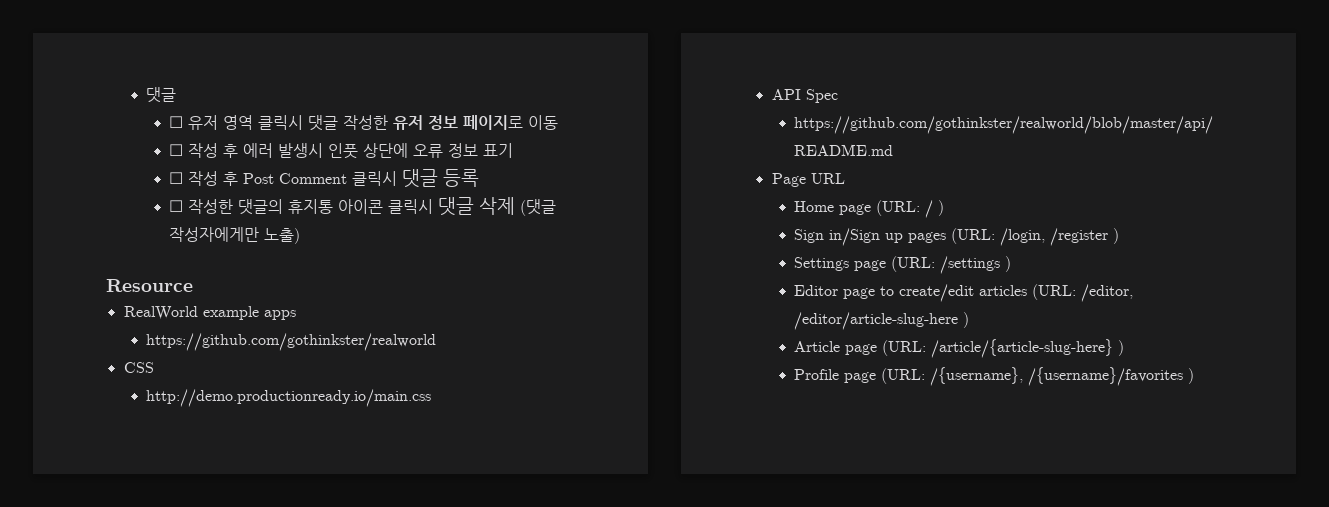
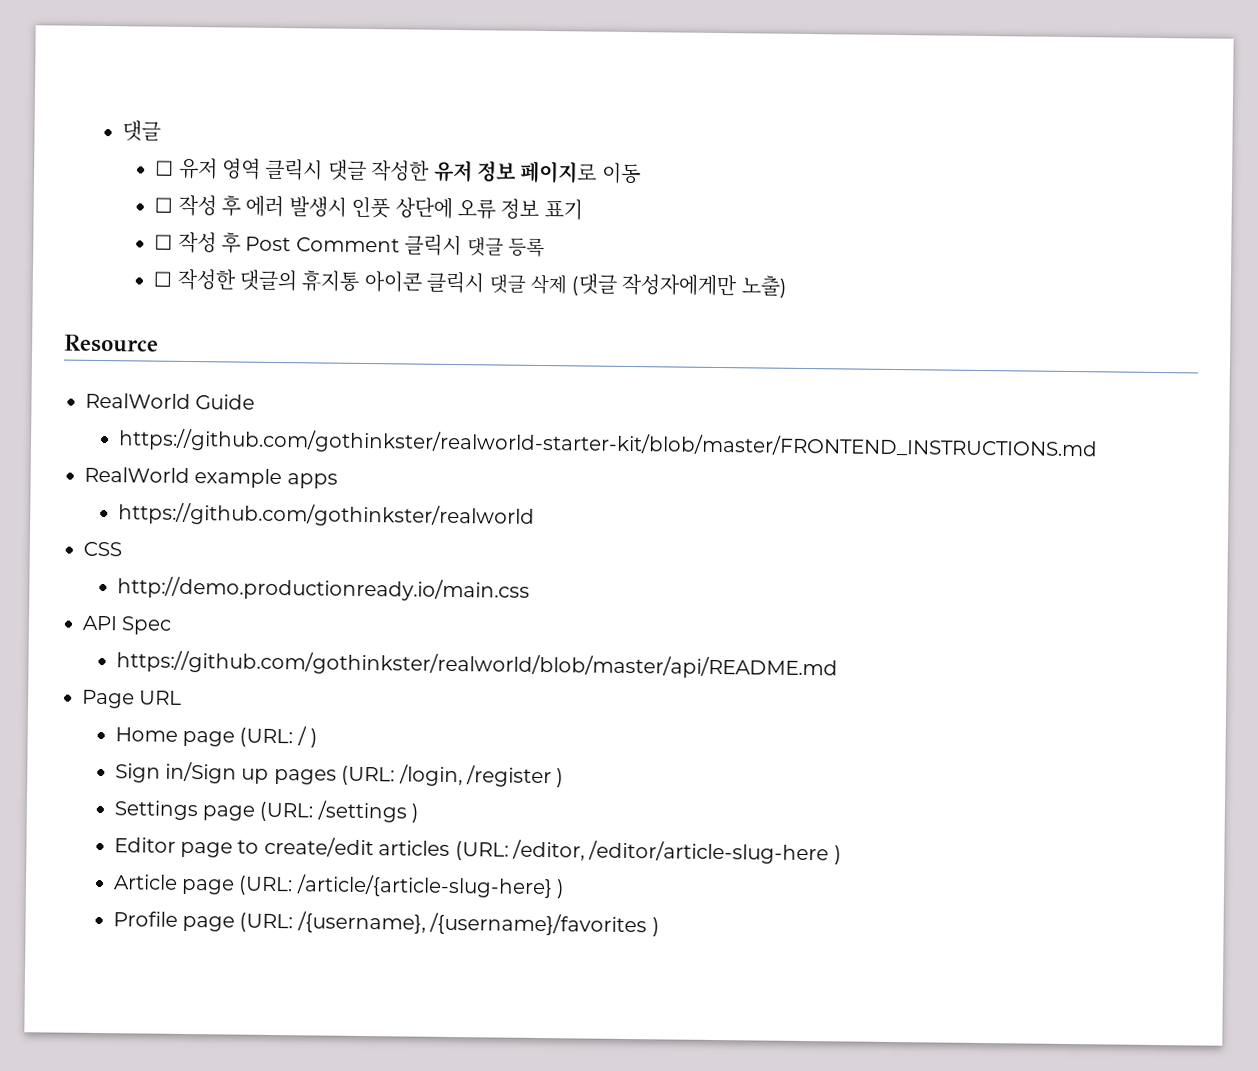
+ RealWorld Guide
+ https://github.com/gothinkster/realworld-starter-kit/blob/master/FRONTEND_INSTRUCTIONS.md

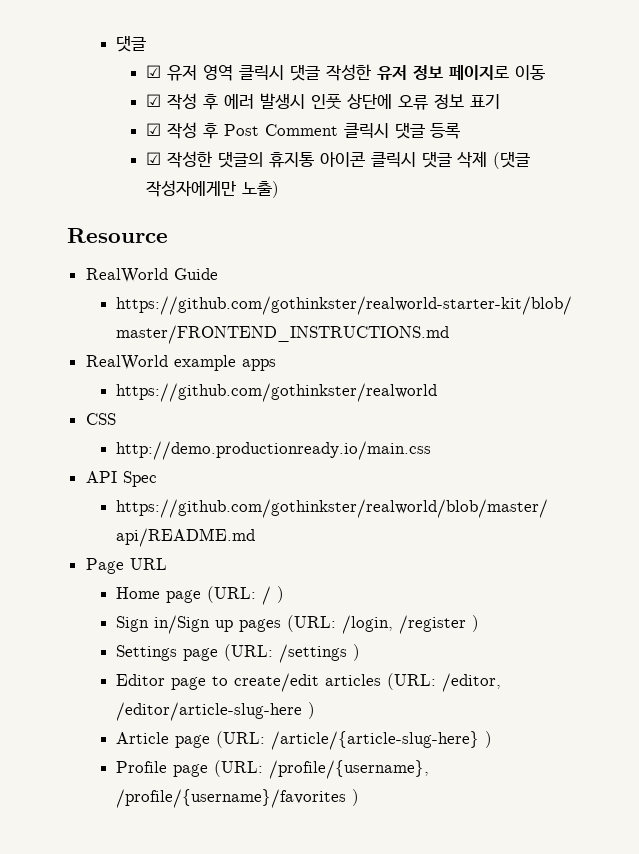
- ☐ 유저 영역 클릭시 댓글 작성한 유저 정보 페이지로 이동
+ ☑ 유저 영역 클릭시 댓글 작성한 유저 정보 페이지로 이동
- ☐ 작성 후 에러 발생시 인풋 상단에 오류 정보 표기
+ ☑ 작성 후 에러 발생시 인풋 상단에 오류 정보 표기
- ☐ 작성 후 Post Comment 클릭시 댓글 등록
+ ☑ 작성 후 Post Comment 클릭시 댓글 등록
- ☐ 작성한 댓글의 휴지통 아이콘 클릭시 댓글 삭제 (댓글 작성자에게만 노출)
+ ☑ 작성한 댓글의 휴지통 아이콘 클릭시 댓글 삭제 (댓글 작성자에게만 노출)
- Profile page (URL: /{username}, /{username}/favorites )
+ Profile page (URL: /profile/{username}, /profile/{username}/favorites )

